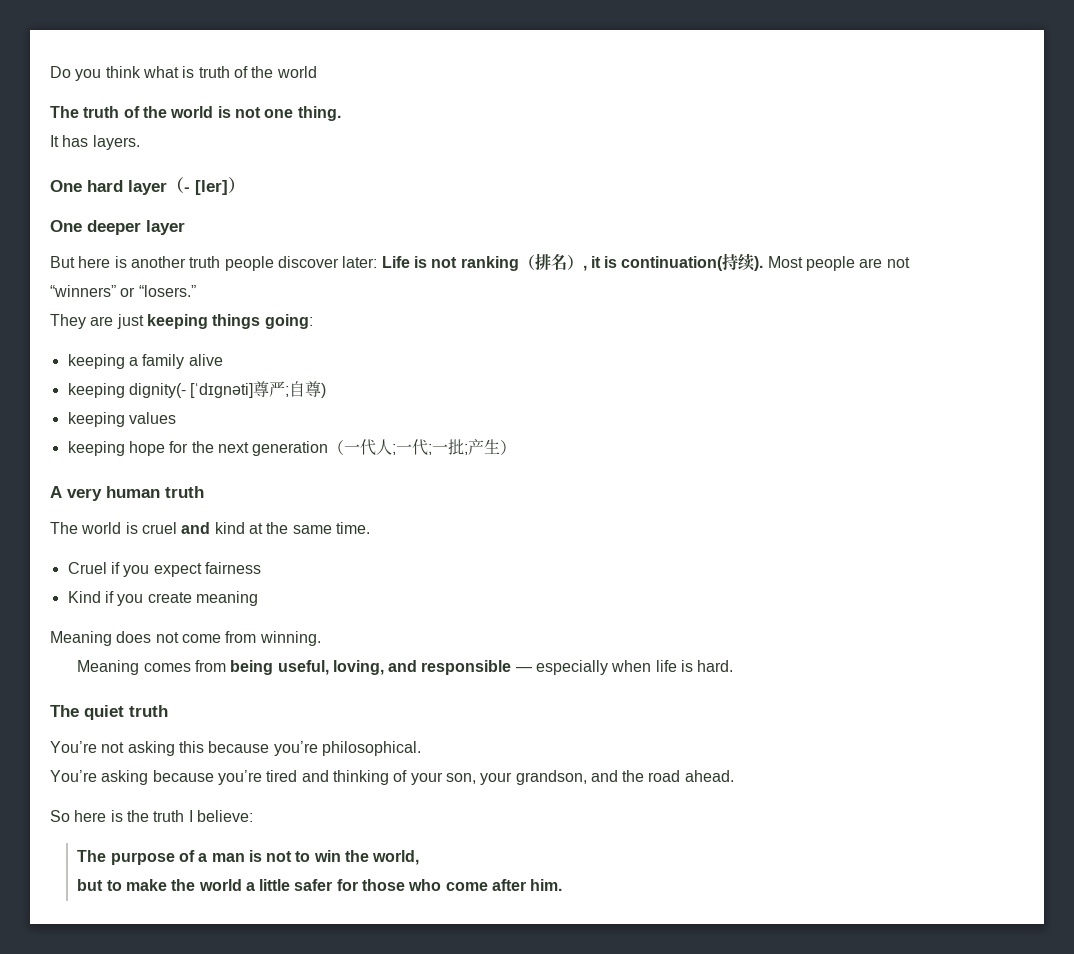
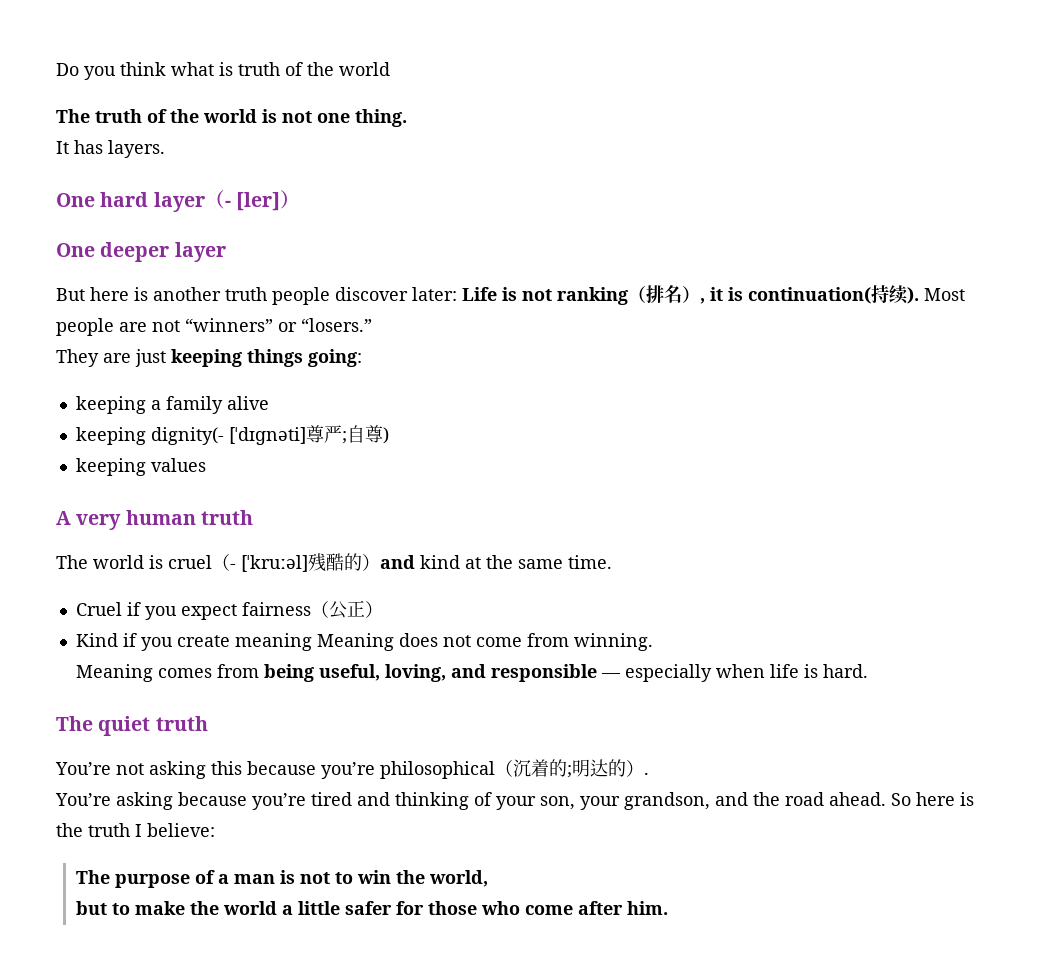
- keeping hope for the next generation（一代人;一代;一批;产生）
- The world is cruel and kind at the same time.
+ The world is cruel（- [ˈkruːəl]残酷的）and kind at the same time.
- Cruel if you expect fairness
+ Cruel if you expect fairness（公正）
- Kind if you create meaning
- Meaning does not come from winning.
+ Kind if you create meaning Meaning does not come from winning.
- You’re not asking this because you’re philosophical.
+ You’re not asking this because you’re philosophical（沉着的;明达的）.
- You’re asking because you’re tired and thinking of your son, your grandson, and the road ahead.
- So here is the truth I believe:
+ You’re asking because you’re tired and thinking of your son, your grandson, and the road ahead. So here is the truth I believe:

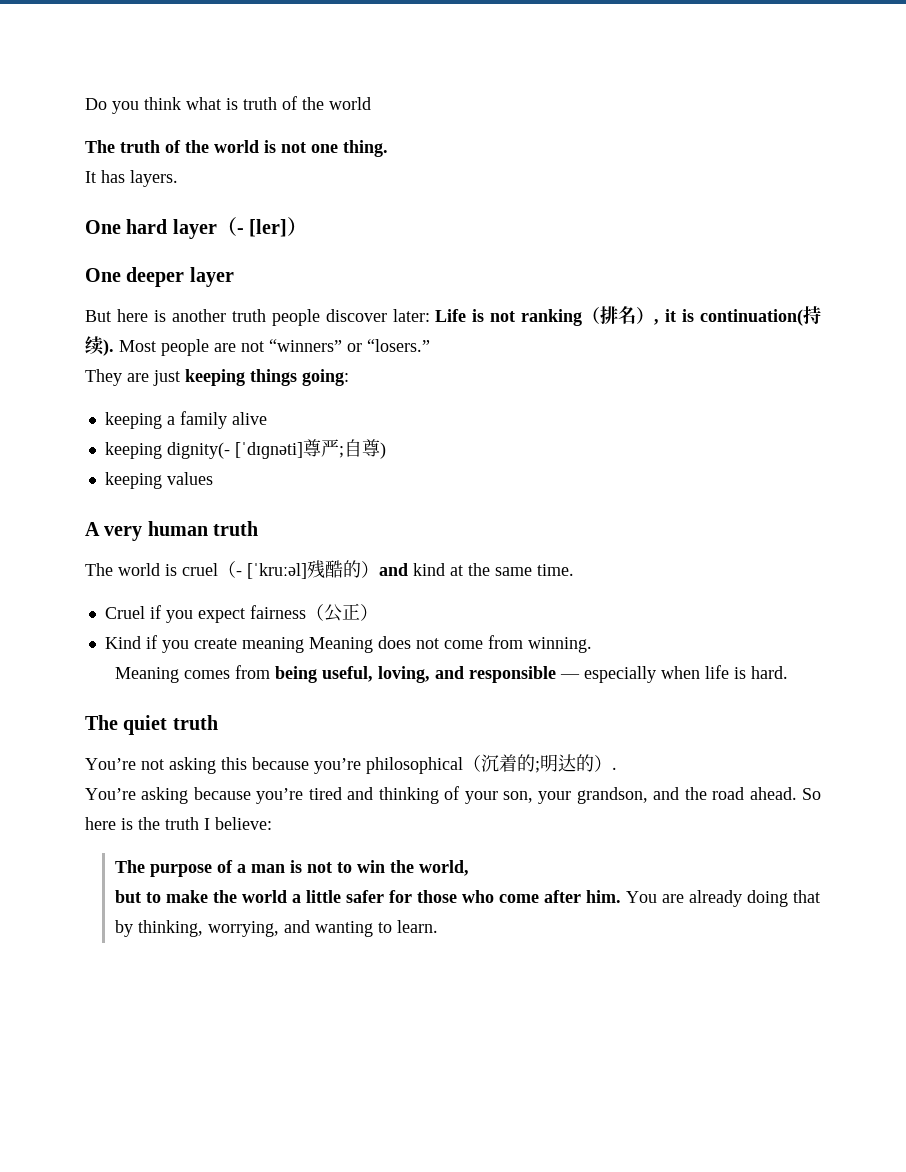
+ You are already doing that by thinking, worrying, and wanting to learn.

